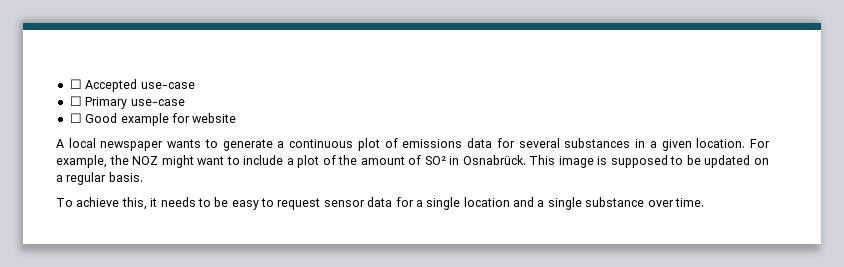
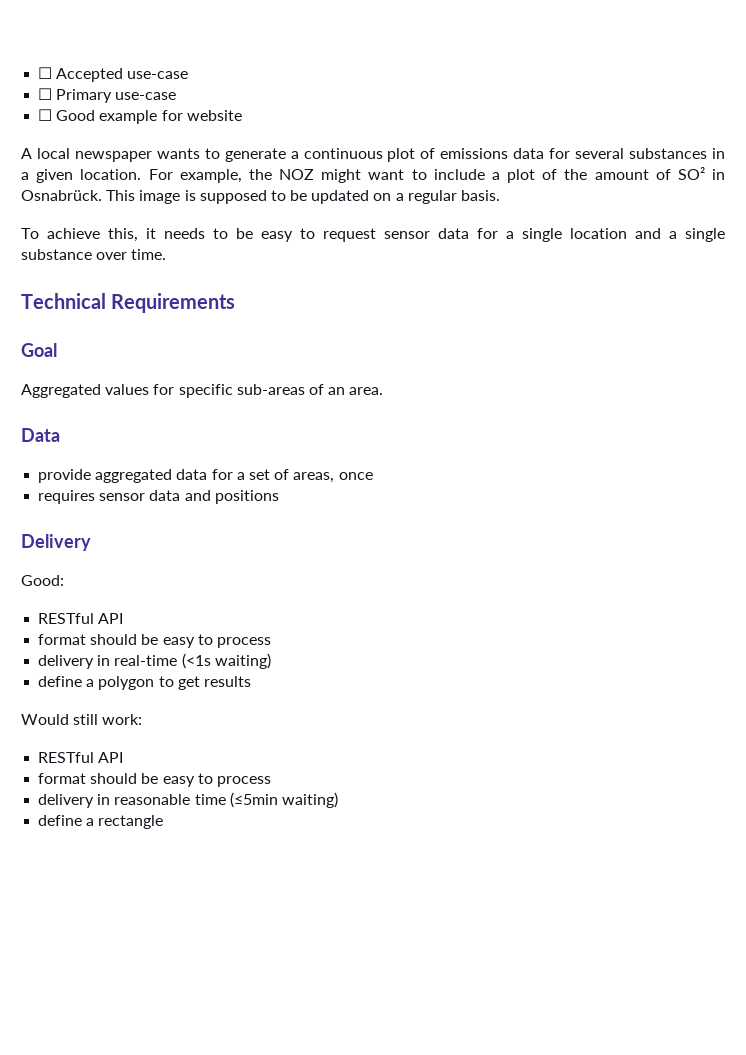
+ Technical Requirements
+ Goal
+ Aggregated values for specific sub-areas of an area.
+ Data
+ provide aggregated data for a set of areas, once
+ requires sensor data and positions
+ Delivery
+ Good:
+ RESTful API
+ format should be easy to process
+ delivery in real-time (<1s waiting)
+ define a polygon to get results
+ Would still work:
+ RESTful API
+ format should be easy to process
+ delivery in reasonable time (≤5min waiting)
+ define a rectangle

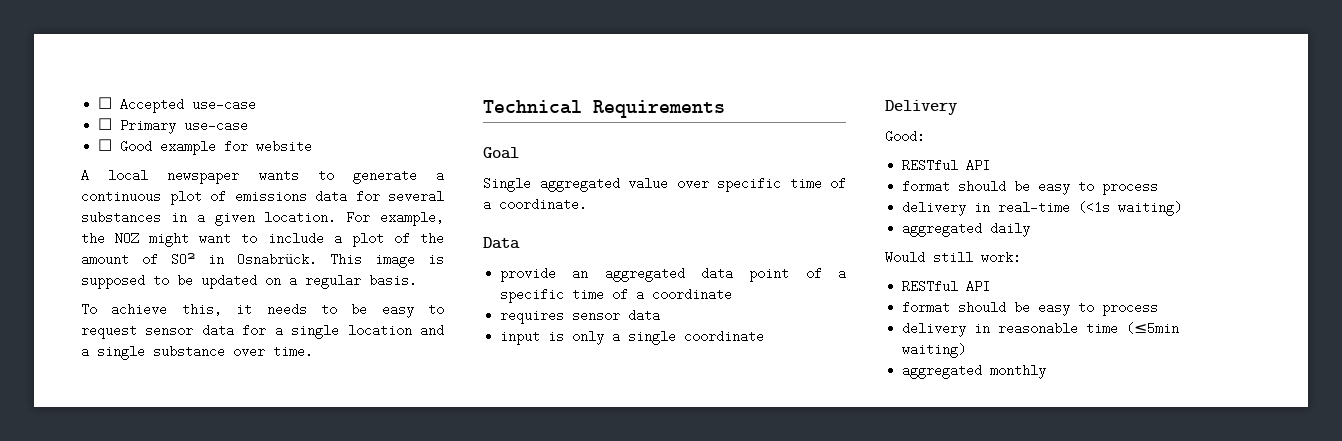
- Aggregated values for specific sub-areas of an area.
+ Single aggregated value over specific time of a coordinate.
- provide aggregated data for a set of areas, once
- requires sensor data and positions
+ provide an aggregated data point of a specific time of a coordinate
+ requires sensor data
+ input is only a single coordinate
- define a polygon to get results
+ aggregated daily
- define a rectangle
+ aggregated monthly

